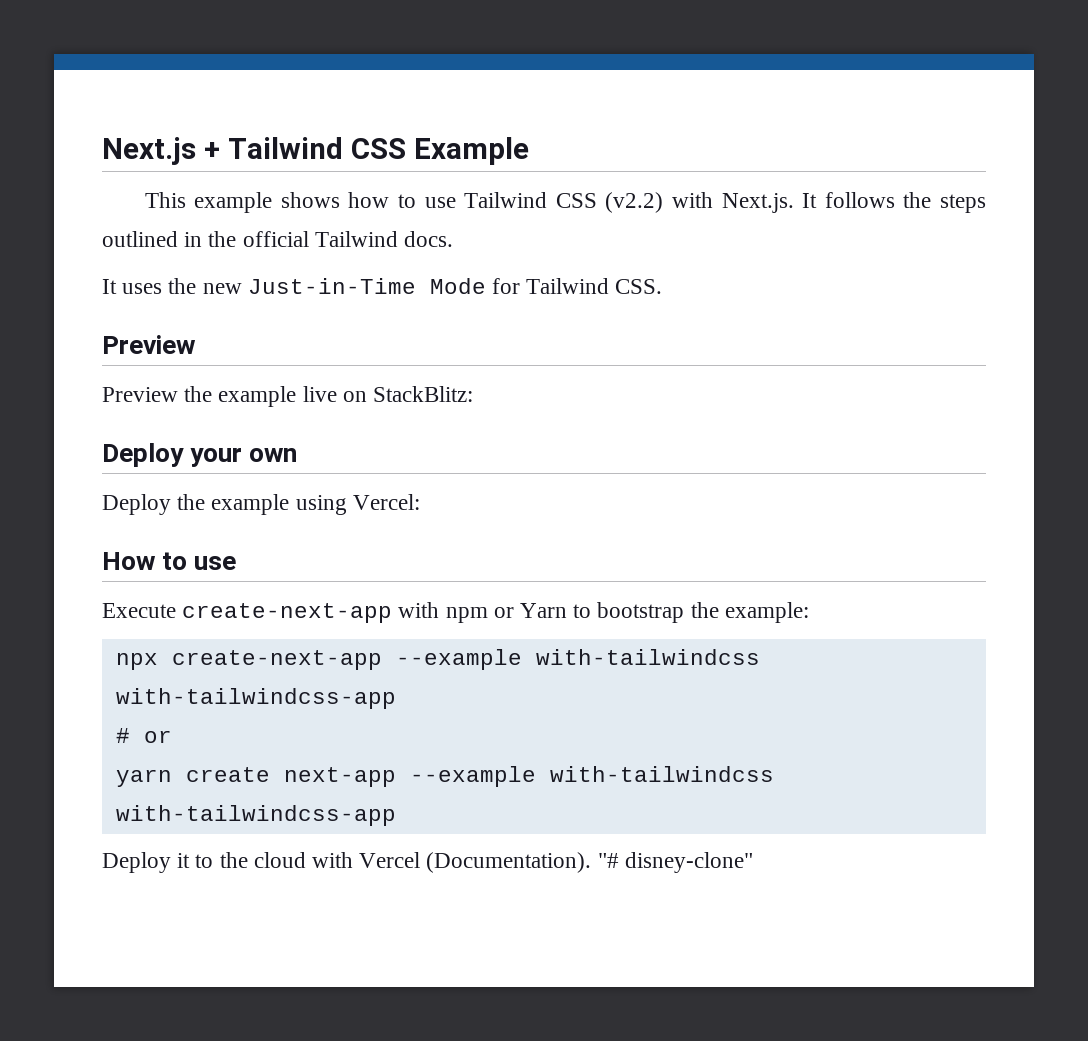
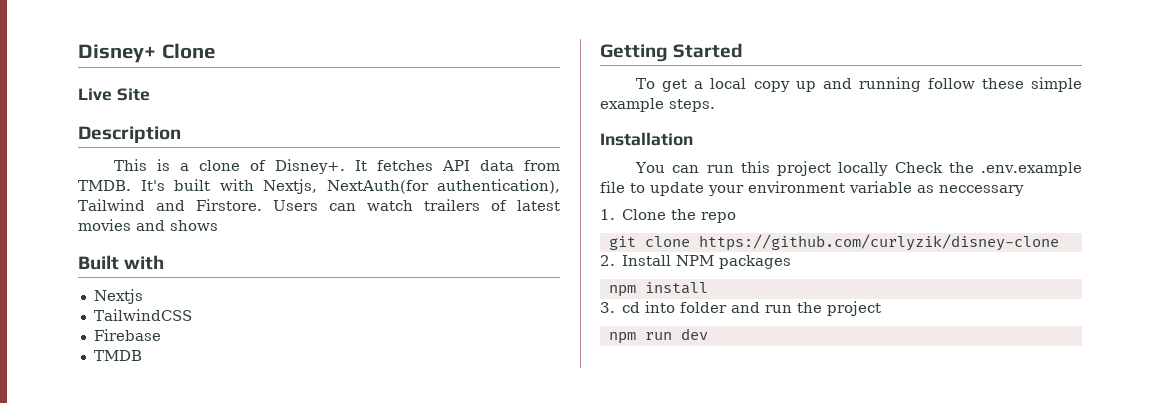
- Next.js + Tailwind CSS Example
- This example shows how to use Tailwind CSS (v2.2) with Next.js. It follows the steps outlined in the official Tailwind docs.
- It uses the new Just-in-Time Mode for Tailwind CSS.
- Preview
- Preview the example live on StackBlitz:
- Deploy your own
- Deploy the example using Vercel:
- How to use
- Execute create-next-app with npm or Yarn to bootstrap the example:
- npx create-next-app --example with-tailwindcss with-tailwindcss-app
- # or
- yarn create next-app --example with-tailwindcss with-tailwindcss-app
- Deploy it to the cloud with Vercel (Documentation). "# disney-clone"
+ Disney+ Clone
+ Live Site
+ Description
+ This is a clone of Disney+. It fetches API data from TMDB. It's built with Nextjs, NextAuth(for authentication), Tailwind and Firstore. Users can watch trailers of latest movies and shows
+ Built with
+ Nextjs
+ TailwindCSS
+ Firebase
+ TMDB
+ Getting Started
+ To get a local copy up and running follow these simple example steps.
+ Installation
+ You can run this project locally Check the .env.example file to update your environment variable as neccessary
+ 1. Clone the repo
+ git clone https://github.com/curlyzik/disney-clone
+ 2. Install NPM packages
+ npm install
+ 3. cd into folder and run the project
+ npm run dev

